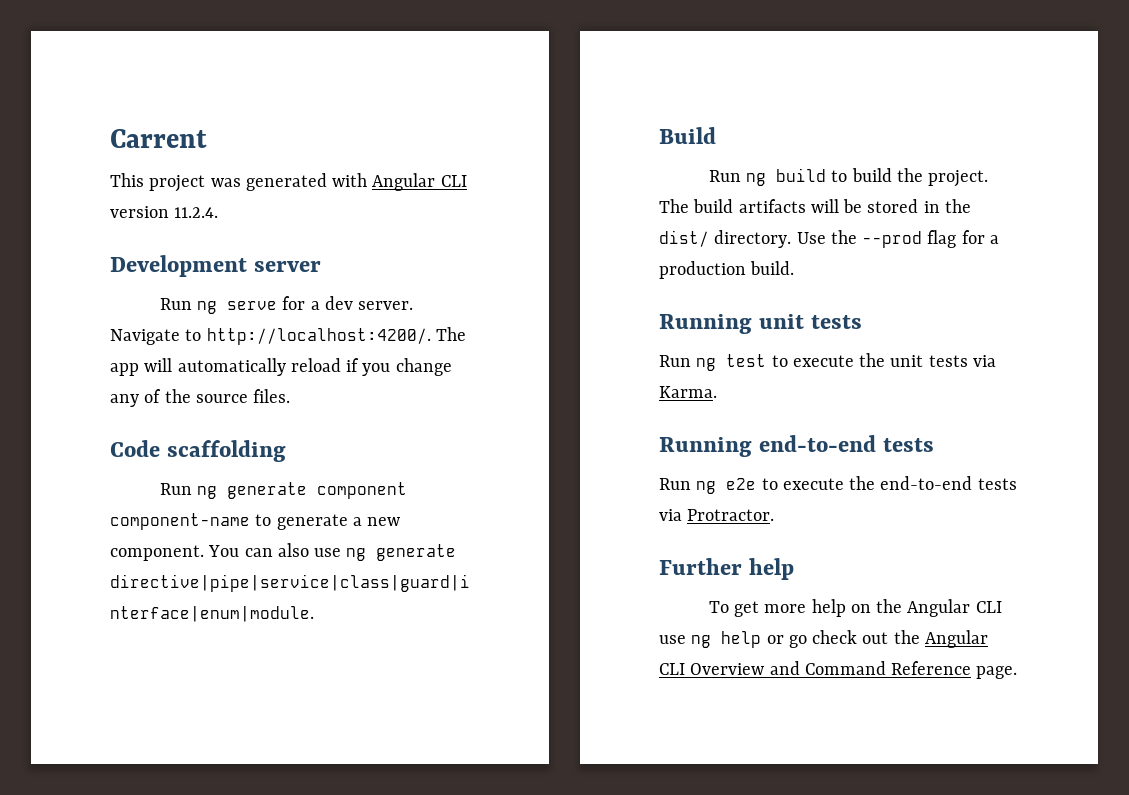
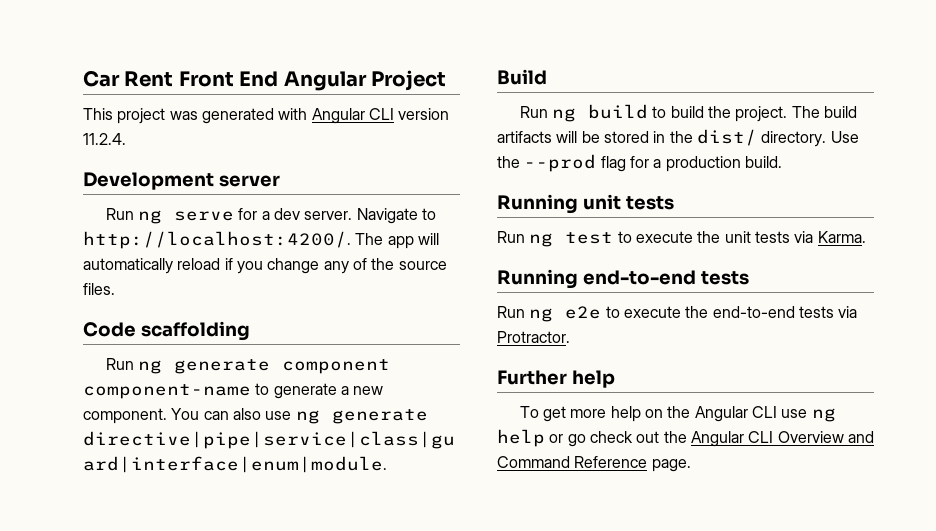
- Carrent
+ Car Rent Front End Angular Project

